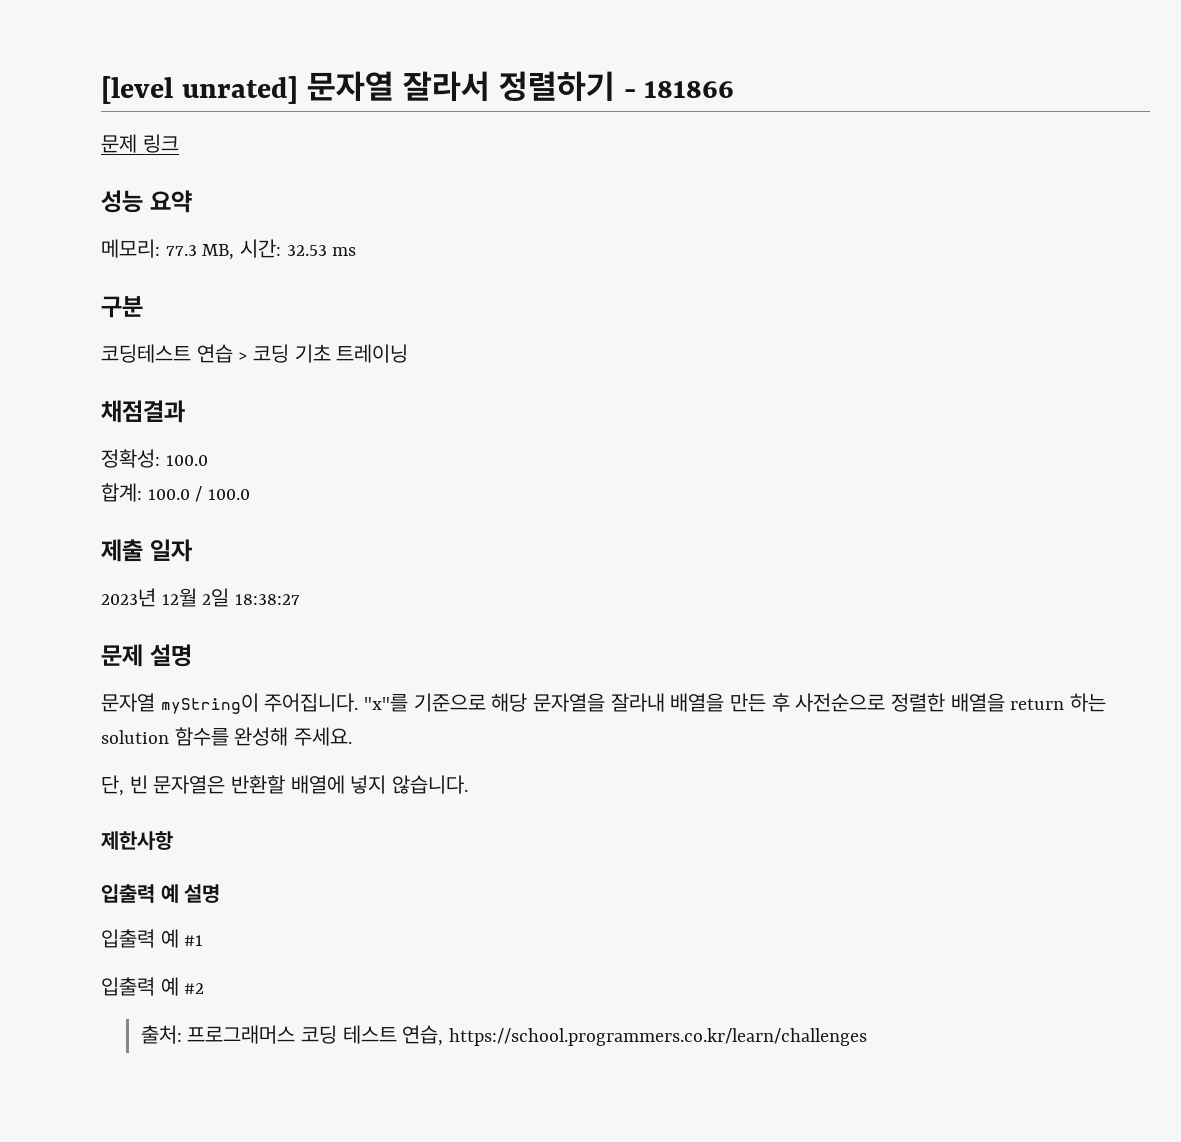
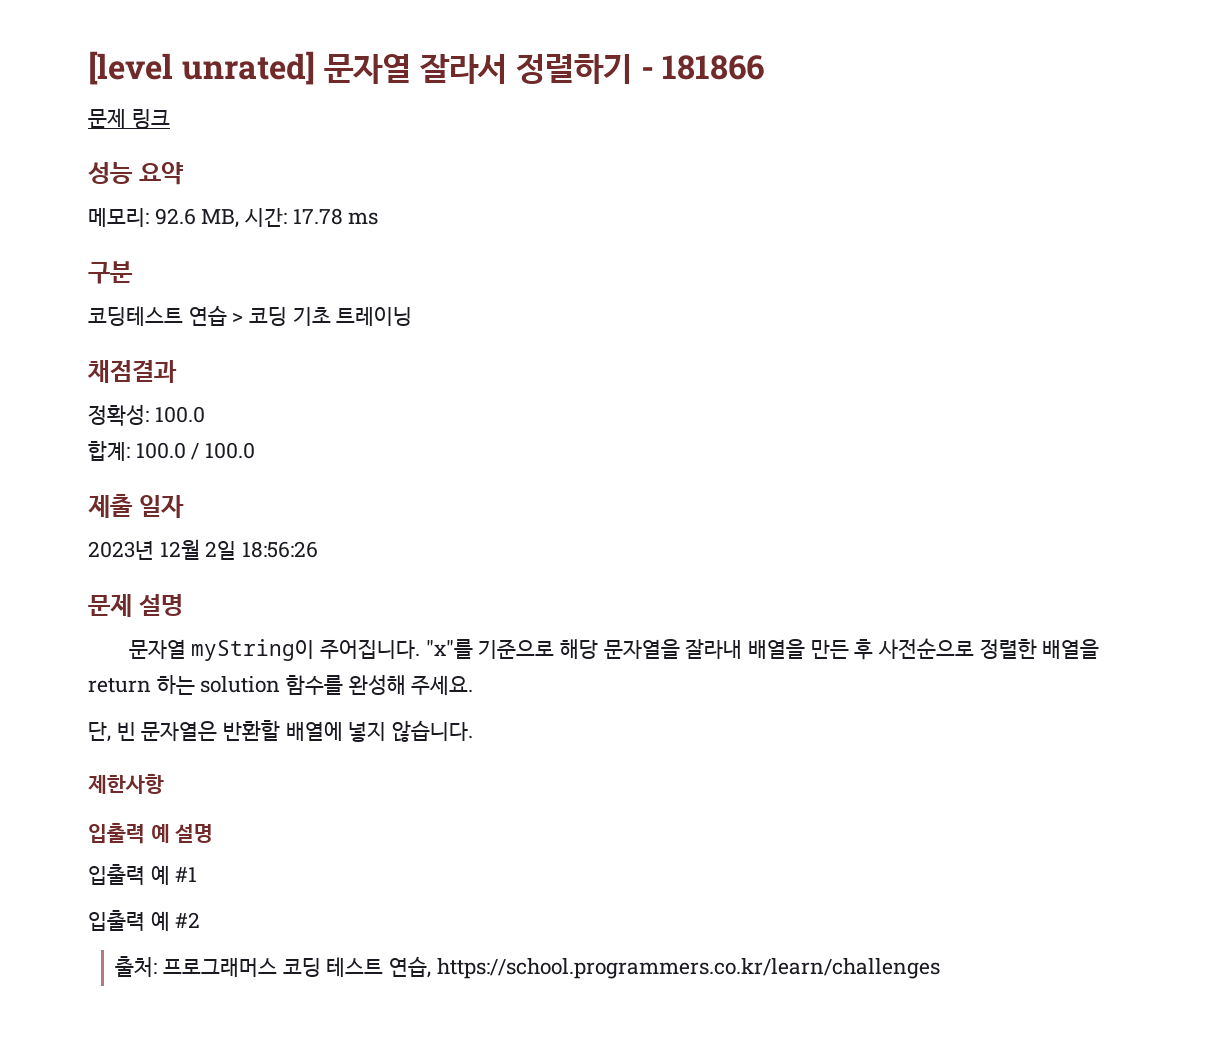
- 메모리: 77.3 MB, 시간: 32.53 ms
+ 메모리: 92.6 MB, 시간: 17.78 ms
- 2023년 12월 2일 18:38:27
+ 2023년 12월 2일 18:56:26

